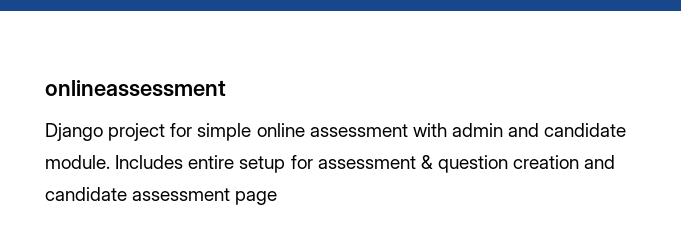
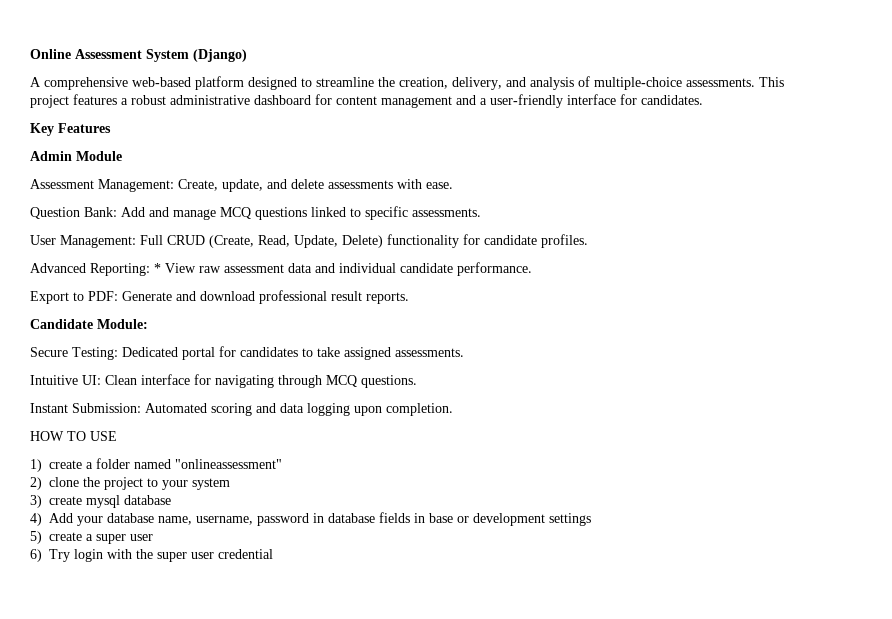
- onlineassessment
- Django project for simple online assessment with admin and candidate module. Includes entire setup for assessment & question creation and candidate assessment page
+ Online Assessment System (Django)
+ A comprehensive web-based platform designed to streamline the creation, delivery, and analysis of multiple-choice assessments. This project features a robust administrative dashboard for content management and a user-friendly interface for candidates.
+ Key Features
+ Admin Module
+ Assessment Management: Create, update, and delete assessments with ease.
+ Question Bank: Add and manage MCQ questions linked to specific assessments.
+ User Management: Full CRUD (Create, Read, Update, Delete) functionality for candidate profiles.
+ Advanced Reporting: * View raw assessment data and individual candidate performance.
+ Export to PDF: Generate and download professional result reports.
+ Candidate Module:
+ Secure Testing: Dedicated portal for candidates to take assigned assessments.
+ Intuitive UI: Clean interface for navigating through MCQ questions.
+ Instant Submission: Automated scoring and data logging upon completion.
+ HOW TO USE
+ 1) create a folder named "onlineassessment"
+ 2) clone the project to your system
+ 3) create mysql database
+ 4) Add your database name, username, password in database fields in base or development settings
+ 5) create a super user
+ 6) Try login with the super user credential

